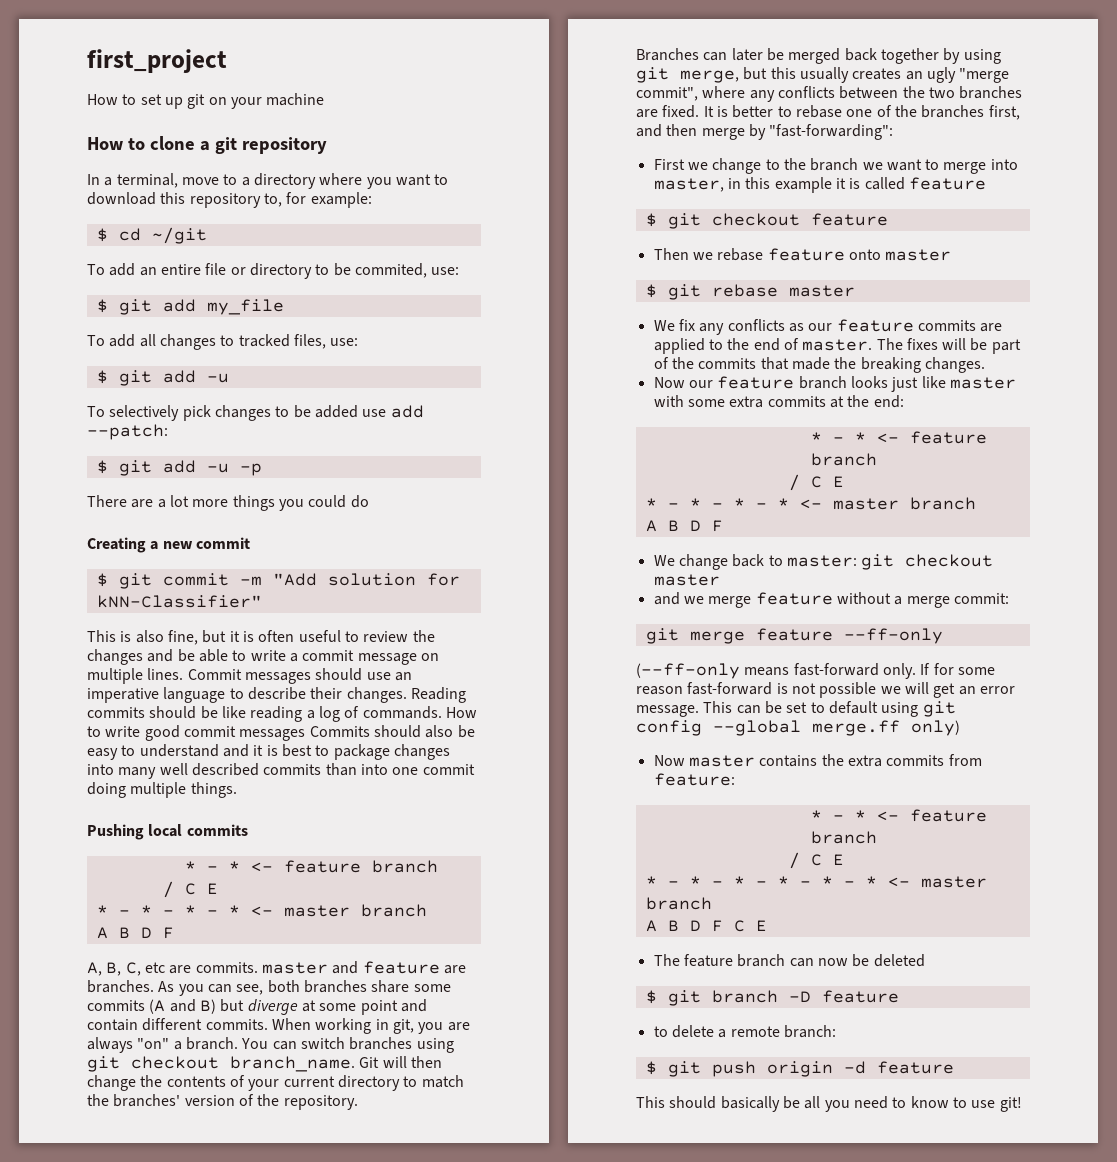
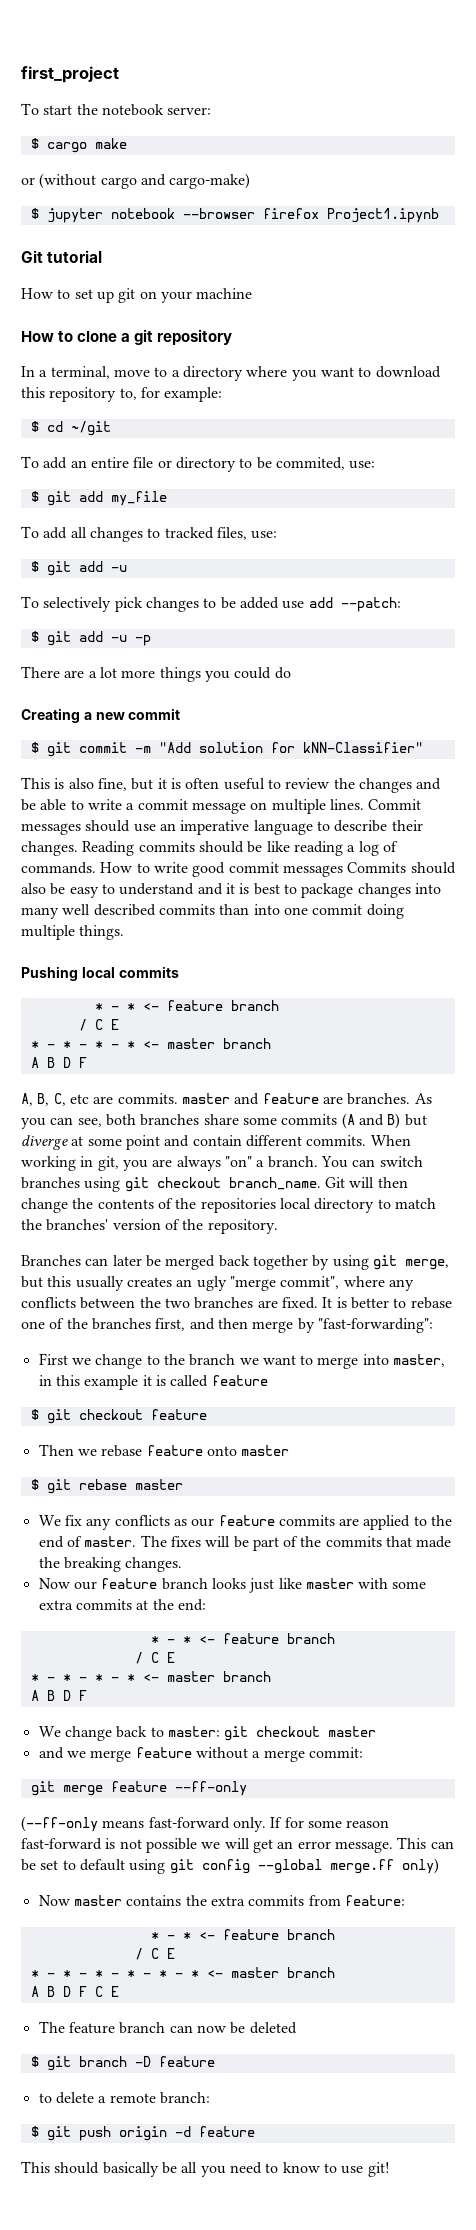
+ To start the notebook server:
+ $ cargo make
+ or (without cargo and cargo-make)
+ $ jupyter notebook --browser firefox Project1.ipynb
+ Git tutorial
- Git will then change the contents of your current directory to match the branches' version of the repository.
+ Git will then change the contents of the repositories local directory to match the branches' version of the repository.

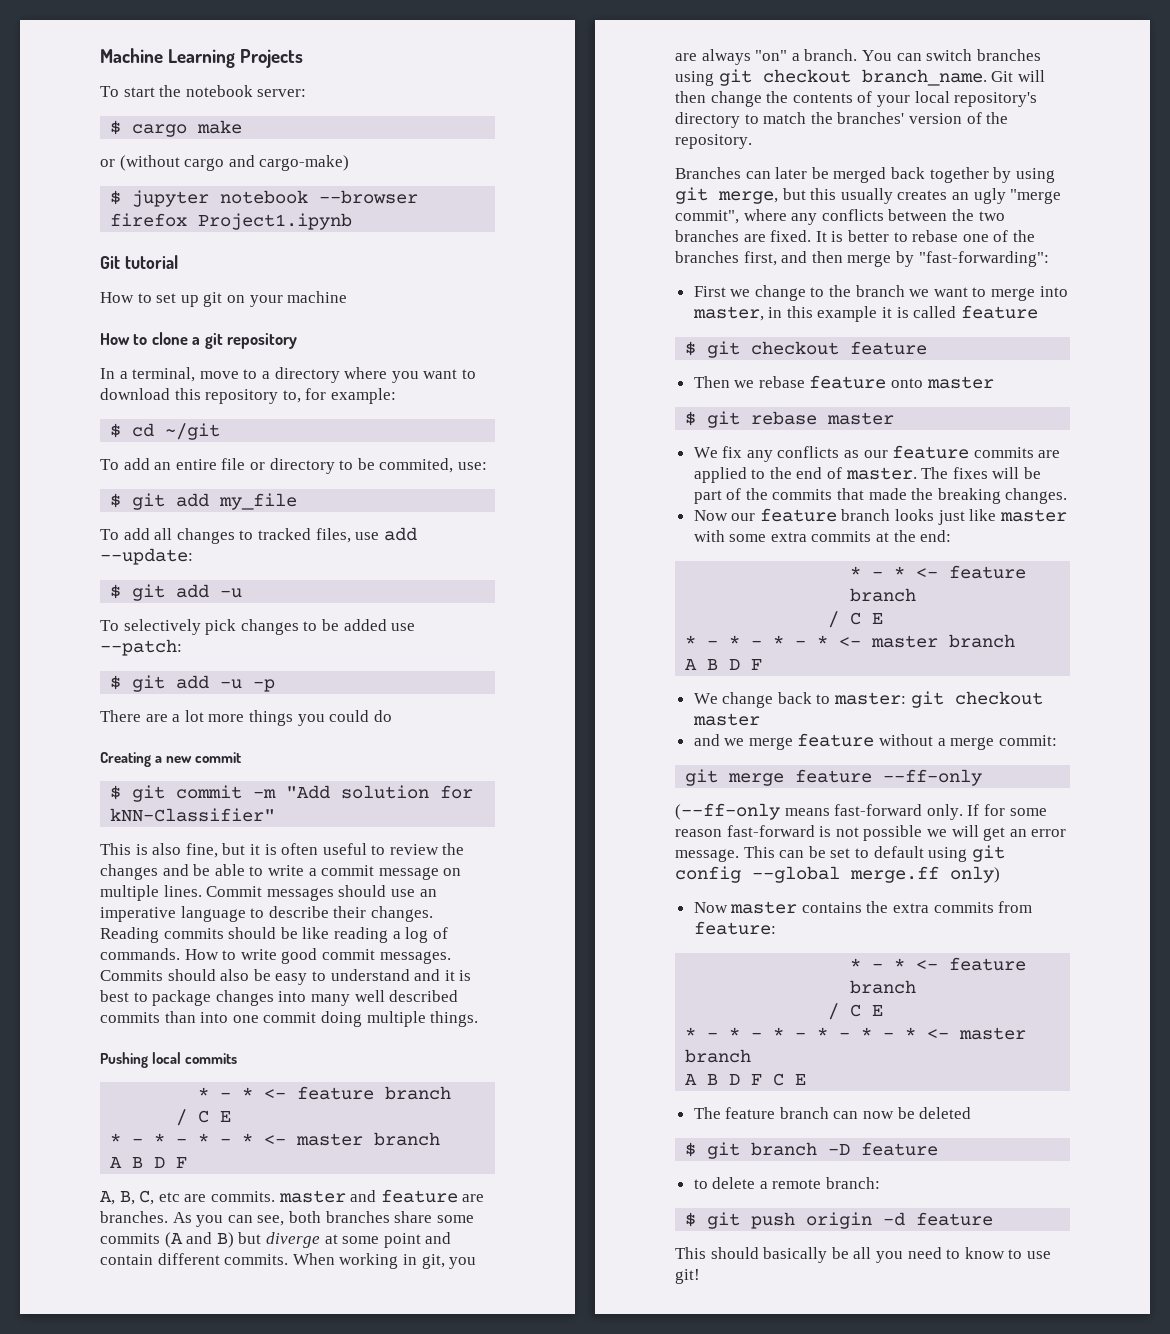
- first_project
+ Machine Learning Projects
- To add all changes to tracked files, use:
+ To add all changes to tracked files, use add --update:
- To selectively pick changes to be added use add --patch:
+ To selectively pick changes to be added use --patch:
- How to write good commit messages Commits should also be easy to understand and it is best to package changes into many well described commits than into one commit doing multiple things.
+ How to write good commit messages. Commits should also be easy to understand and it is best to package changes into many well described commits than into one commit doing multiple things.
- Git will then change the contents of the repositories local directory to match the branches' version of the repository.
+ Git will then change the contents of your local repository's directory to match the branches' version of the repository.

